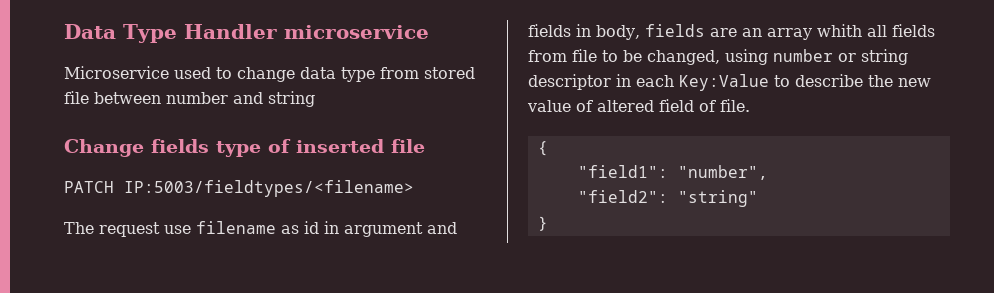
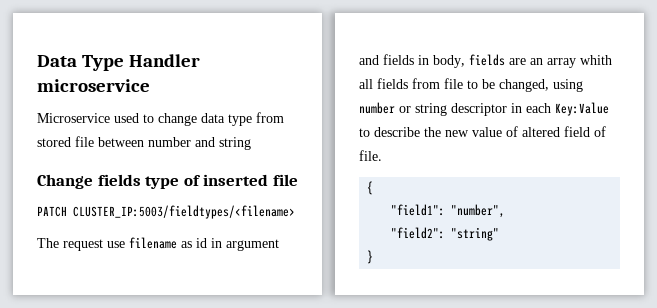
- PATCH IP:5003/fieldtypes/<filename>
+ PATCH CLUSTER_IP:5003/fieldtypes/<filename>

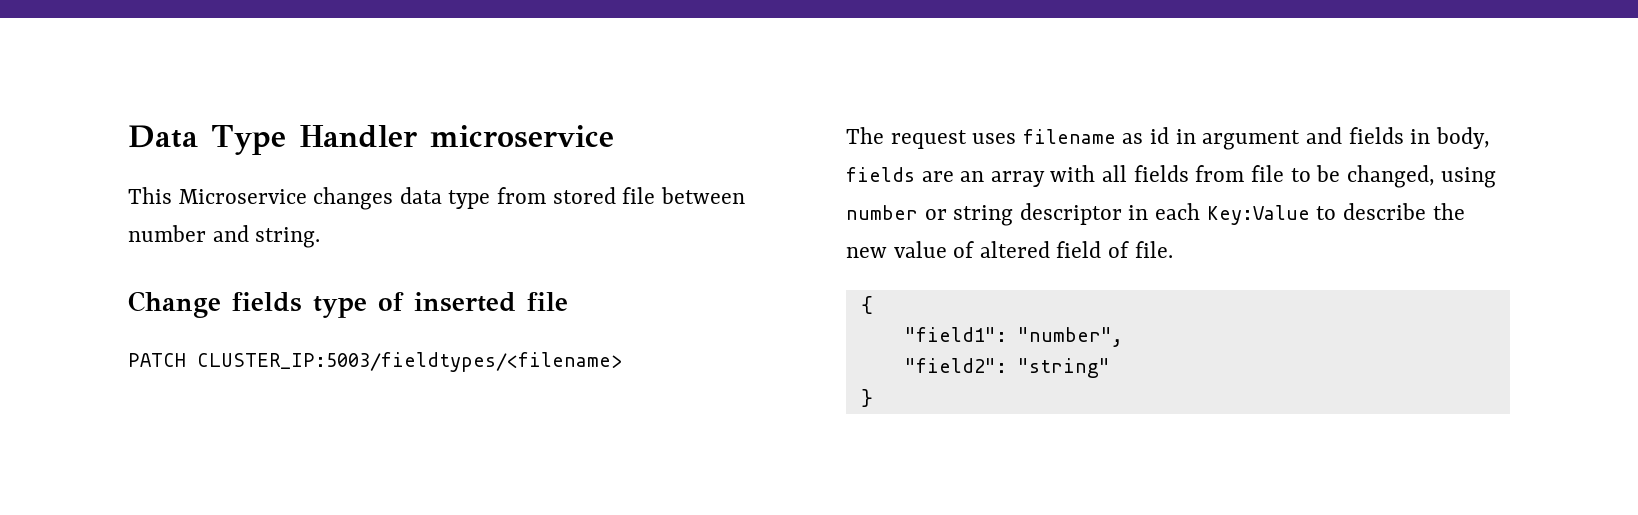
- Microservice used to change data type from stored file between number and string
+ This Microservice changes data type from stored file between number and string.
- The request use filename as id in argument and fields in body, fields are an array whith all fields from file to be changed, using number or string descriptor in each Key:Value to describe the new value of altered field of file.
+ The request uses filename as id in argument and fields in body, fields are an array with all fields from file to be changed, using number or string descriptor in each Key:Value to describe the new value of altered field of file.

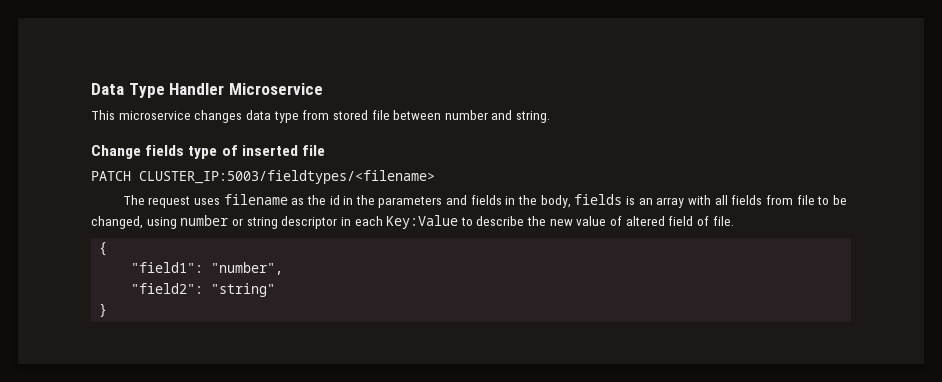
- Data Type Handler microservice
+ Data Type Handler Microservice
- This Microservice changes data type from stored file between number and string.
+ This microservice changes data type from stored file between number and string.
- The request uses filename as id in argument and fields in body, fields are an array with all fields from file to be changed, using number or string descriptor in each Key:Value to describe the new value of altered field of file.
+ The request uses filename as the id in the parameters and fields in the body, fields is an array with all fields from file to be changed, using number or string descriptor in each Key:Value to describe the new value of altered field of file.

